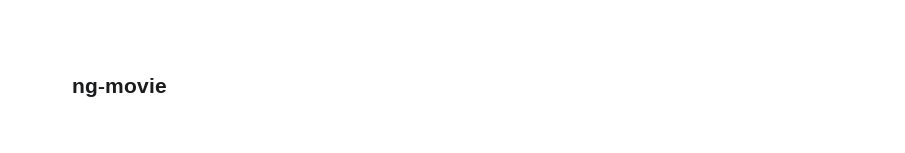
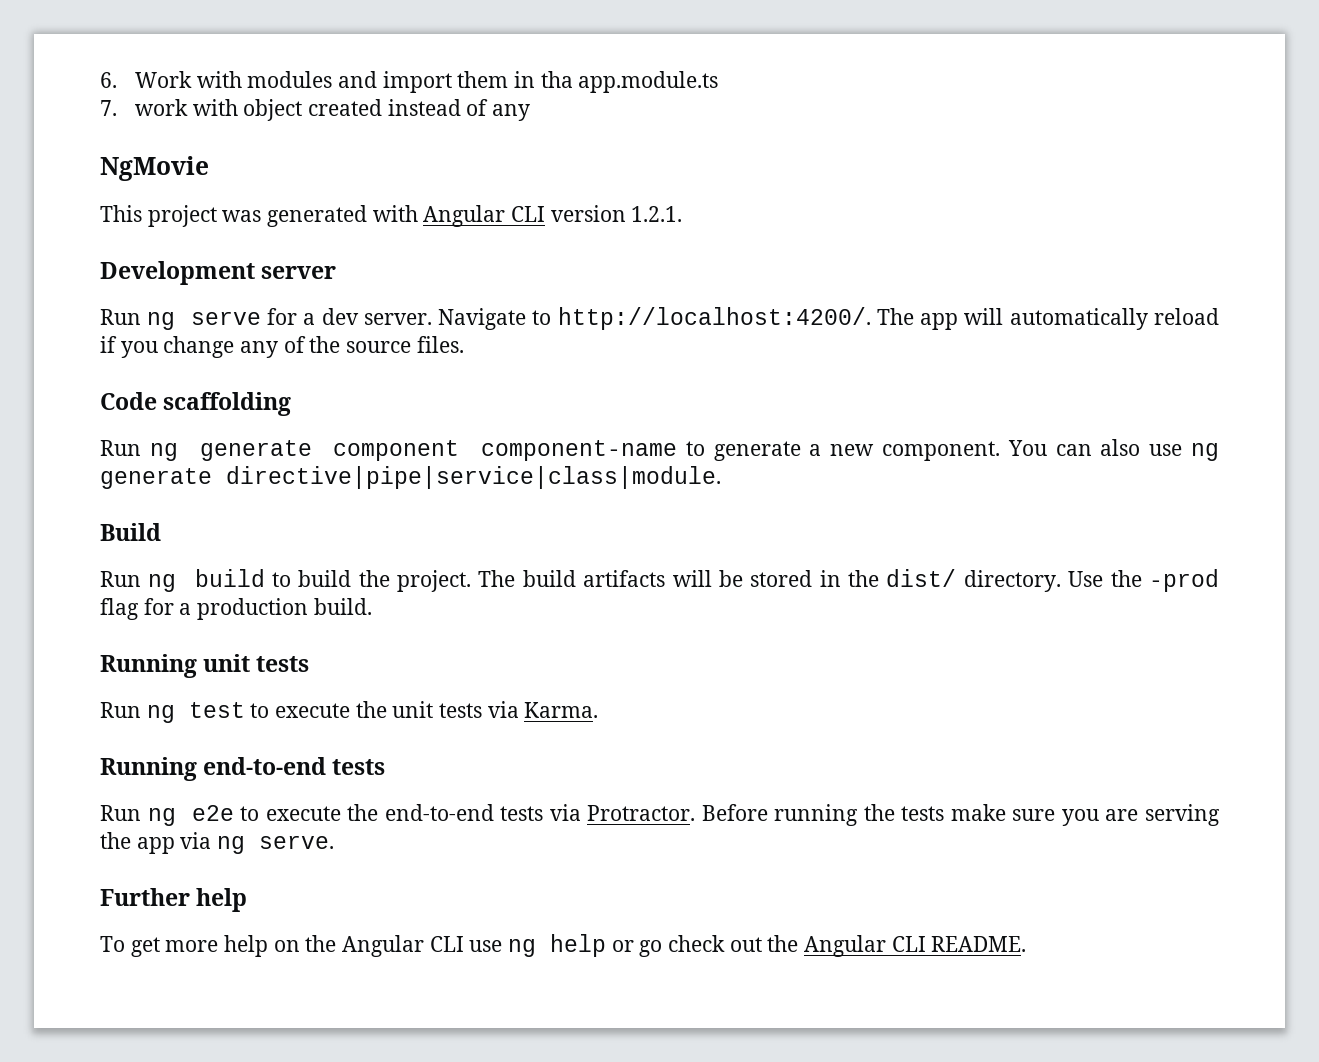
- ng-movie
+ 6. Work with modules and import them in tha app.module.ts
+ 7. work with object created instead of any
+ NgMovie
+ This project was generated with Angular CLI version 1.2.1.
+ Development server
+ Run ng serve for a dev server. Navigate to http://localhost:4200/. The app will automatically reload if you change any of the source files.
+ Code scaffolding
+ Run ng generate component component-name to generate a new component. You can also use ng generate directive|pipe|service|class|module.
+ Build
+ Run ng build to build the project. The build artifacts will be stored in the dist/ directory. Use the -prod flag for a production build.
+ Running unit tests
+ Run ng test to execute the unit tests via Karma.
+ Running end-to-end tests
+ Run ng e2e to execute the end-to-end tests via Protractor. Before running the tests make sure you are serving the app via ng serve.
+ Further help
+ To get more help on the Angular CLI use ng help or go check out the Angular CLI README.

